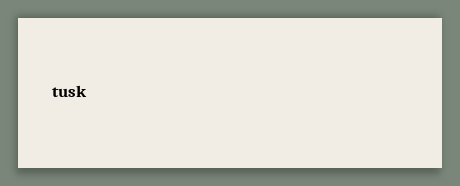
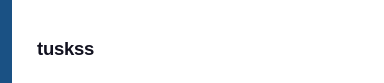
- tusk
+ tuskss

